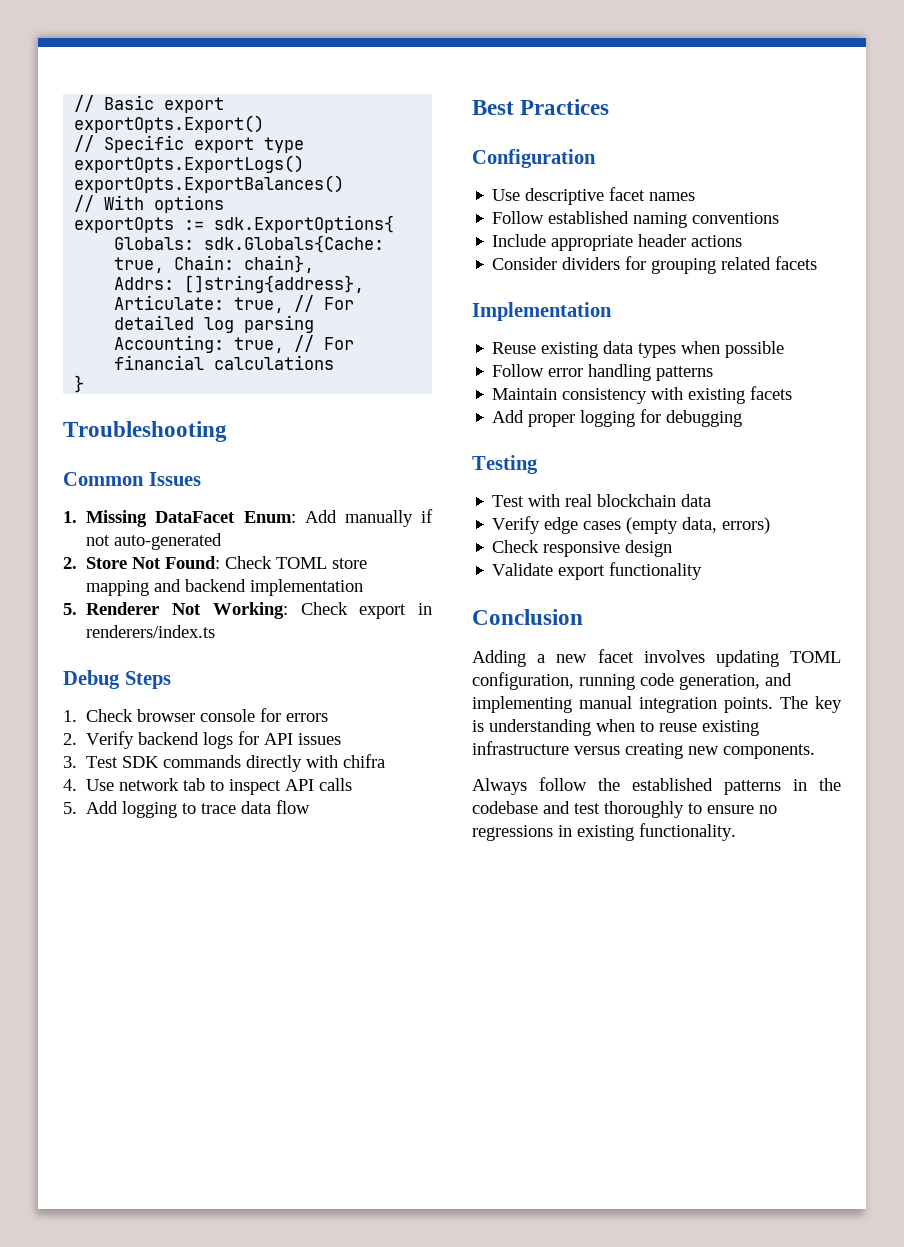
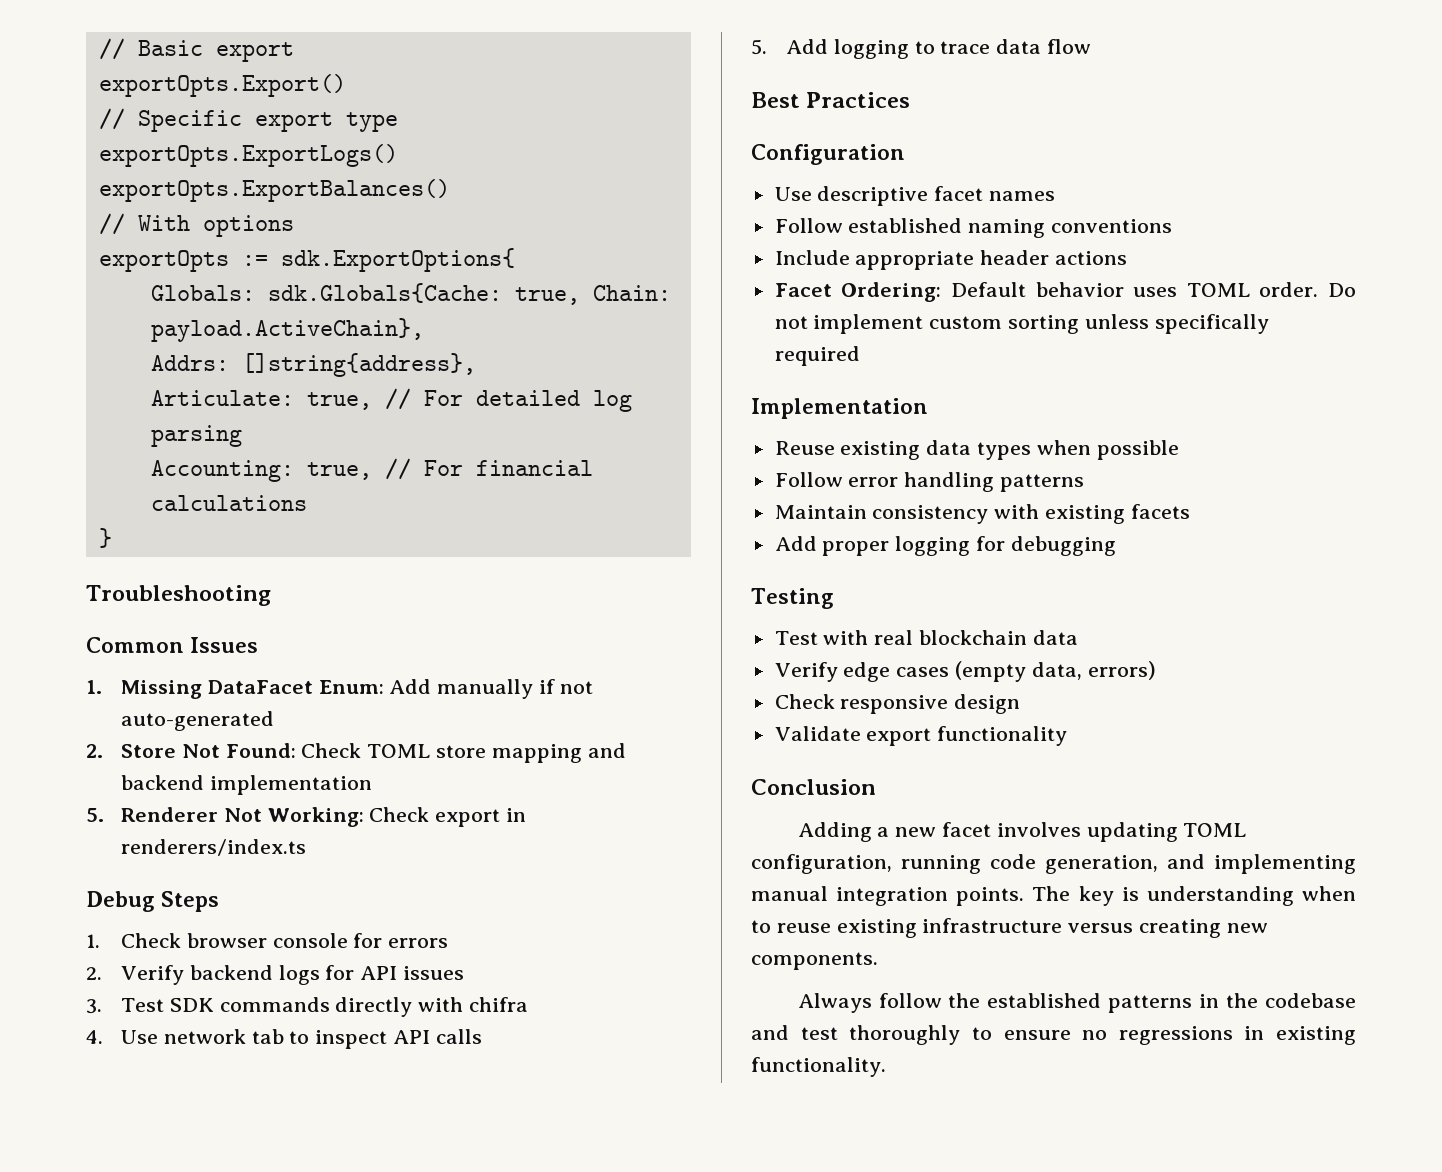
- Globals: sdk.Globals{Cache: true, Chain: chain},
+ Globals: sdk.Globals{Cache: true, Chain: payload.ActiveChain},
- Consider dividers for grouping related facets
+ Facet Ordering: Default behavior uses TOML order. Do not implement custom sorting unless specifically required

